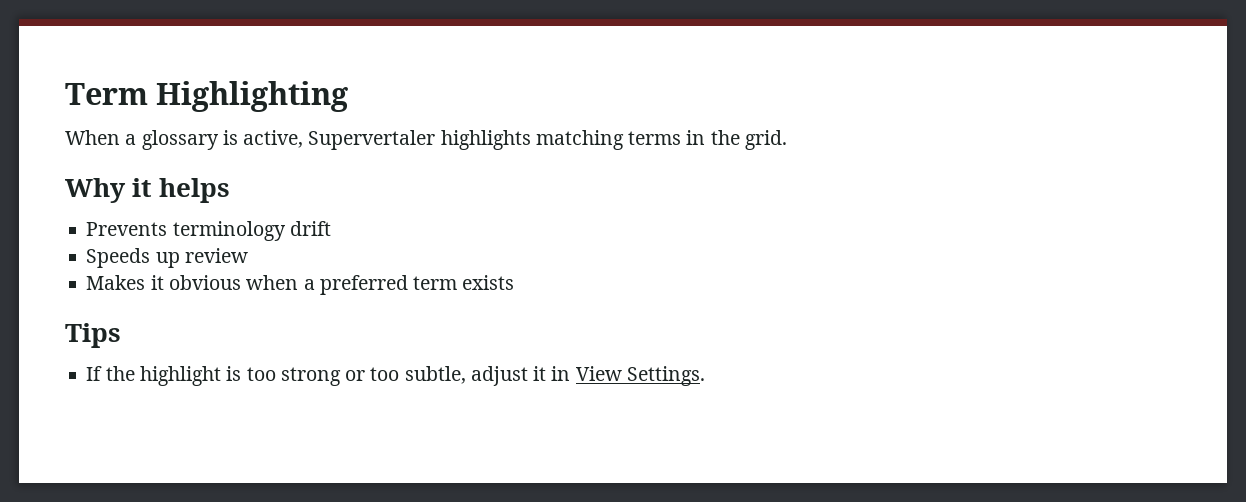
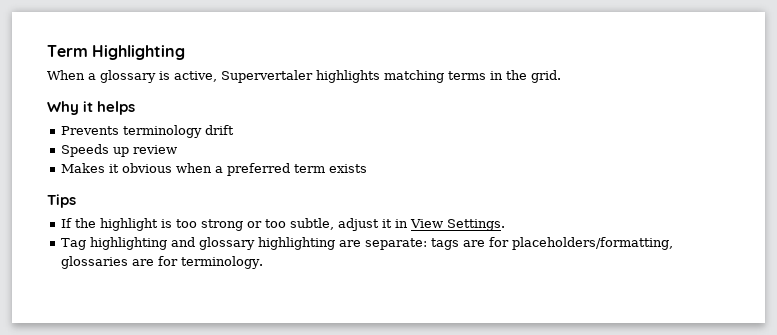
+ Tag highlighting and glossary highlighting are separate: tags are for placeholders/formatting, glossaries are for terminology.

